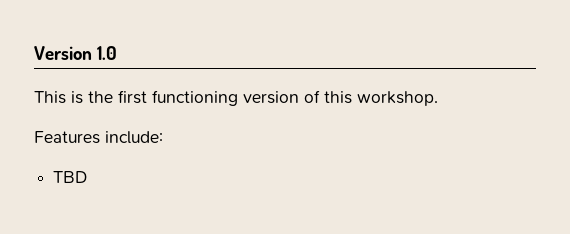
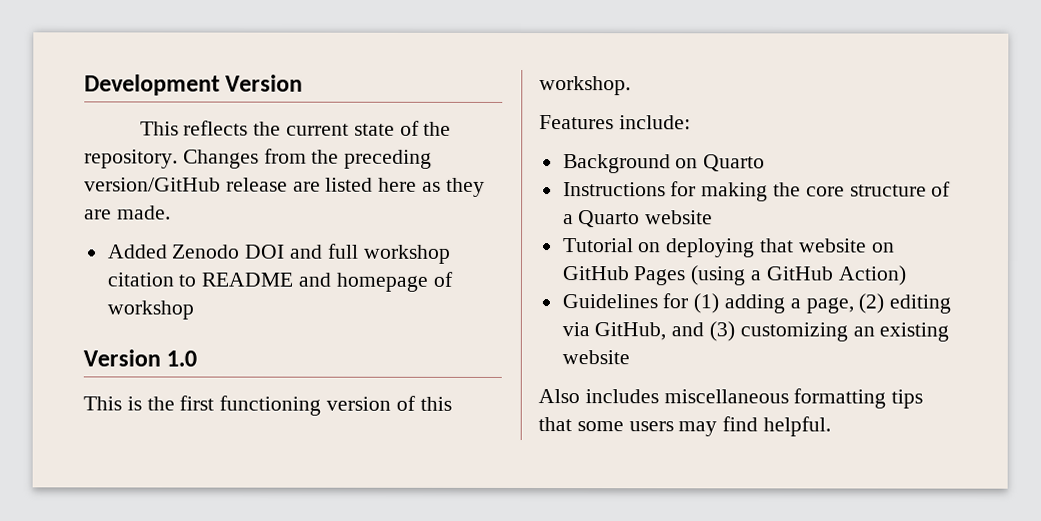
+ Development Version
+ This reflects the current state of the repository. Changes from the preceding version/GitHub release are listed here as they are made.
+ Added Zenodo DOI and full workshop citation to README and homepage of workshop
- TBD
+ Background on Quarto
+ Instructions for making the core structure of a Quarto website
+ Tutorial on deploying that website on GitHub Pages (using a GitHub Action)
+ Guidelines for (1) adding a page, (2) editing via GitHub, and (3) customizing an existing website
+ Also includes miscellaneous formatting tips that some users may find helpful.

